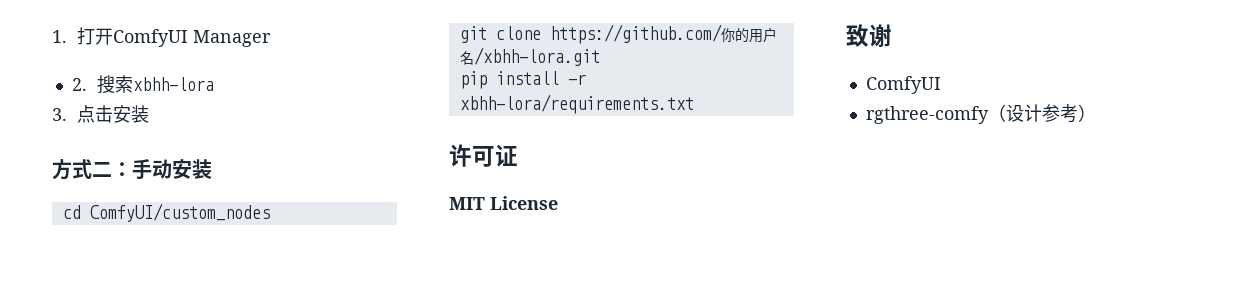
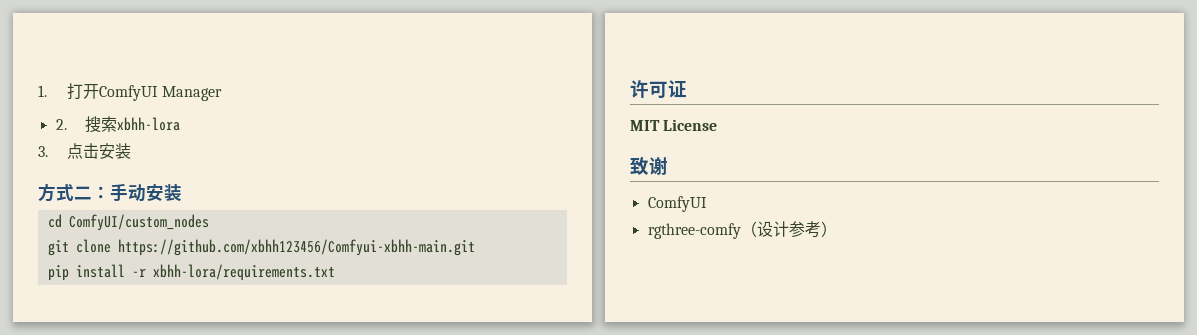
- git clone https://github.com/你的用户名/xbhh-lora.git
+ git clone https://github.com/xbhh123456/Comfyui-xbhh-main.git

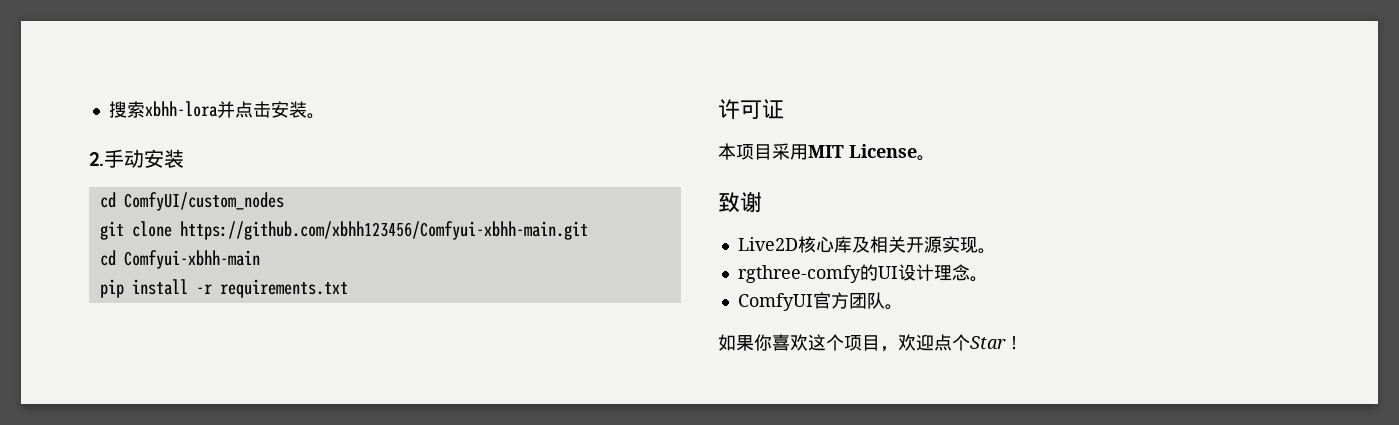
- 1.打开ComfyUI Manager
- 2.搜索xbhh-lora
- 3.点击安装
- 方式二：手动安装
+ 搜索xbhh-lora并点击安装。
+ 2.手动安装
+ cd Comfyui-xbhh-main
- pip install -r xbhh-lora/requirements.txt
+ pip install -r requirements.txt
- MIT License
+ 本项目采用MIT License。
  致谢
- ComfyUI
- rgthree-comfy（设计参考）
+ Live2D核心库及相关开源实现。
+ rgthree-comfy的UI设计理念。
+ ComfyUI官方团队。
+ 如果你喜欢这个项目，欢迎点个Star！

